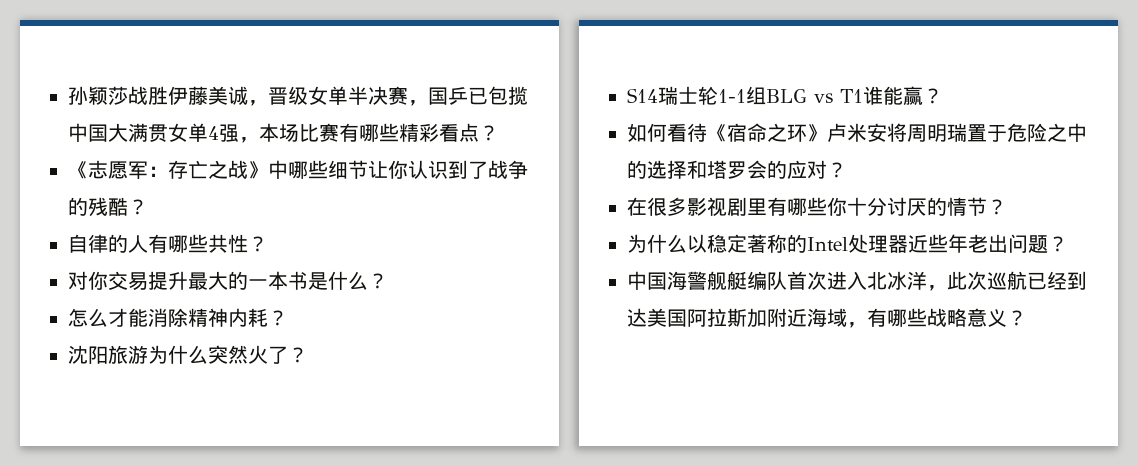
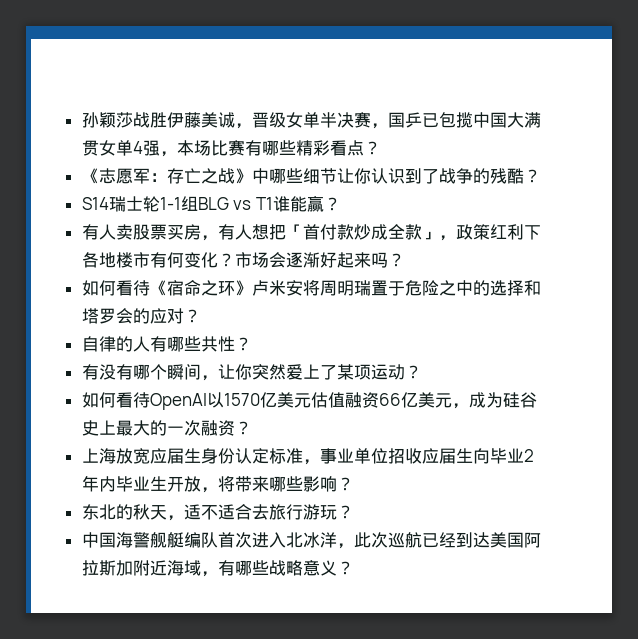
- 自律的人有哪些共性？
- 对你交易提升最大的一本书是什么？
- 怎么才能消除精神内耗？
- 沈阳旅游为什么突然火了？
+ 有人卖股票买房，有人想把「首付款炒成全款」，政策红利下各地楼市有何变化？市场会逐渐好起来吗？
- 在很多影视剧里有哪些你十分讨厌的情节？
- 为什么以稳定著称的Intel处理器近些年老出问题？
+ 自律的人有哪些共性？
+ 有没有哪个瞬间，让你突然爱上了某项运动？
+ 如何看待OpenAI以1570亿美元估值融资66亿美元，成为硅谷史上最大的一次融资？
+ 上海放宽应届生身份认定标准，事业单位招收应届生向毕业2年内毕业生开放，将带来哪些影响？
+ 东北的秋天，适不适合去旅行游玩？

